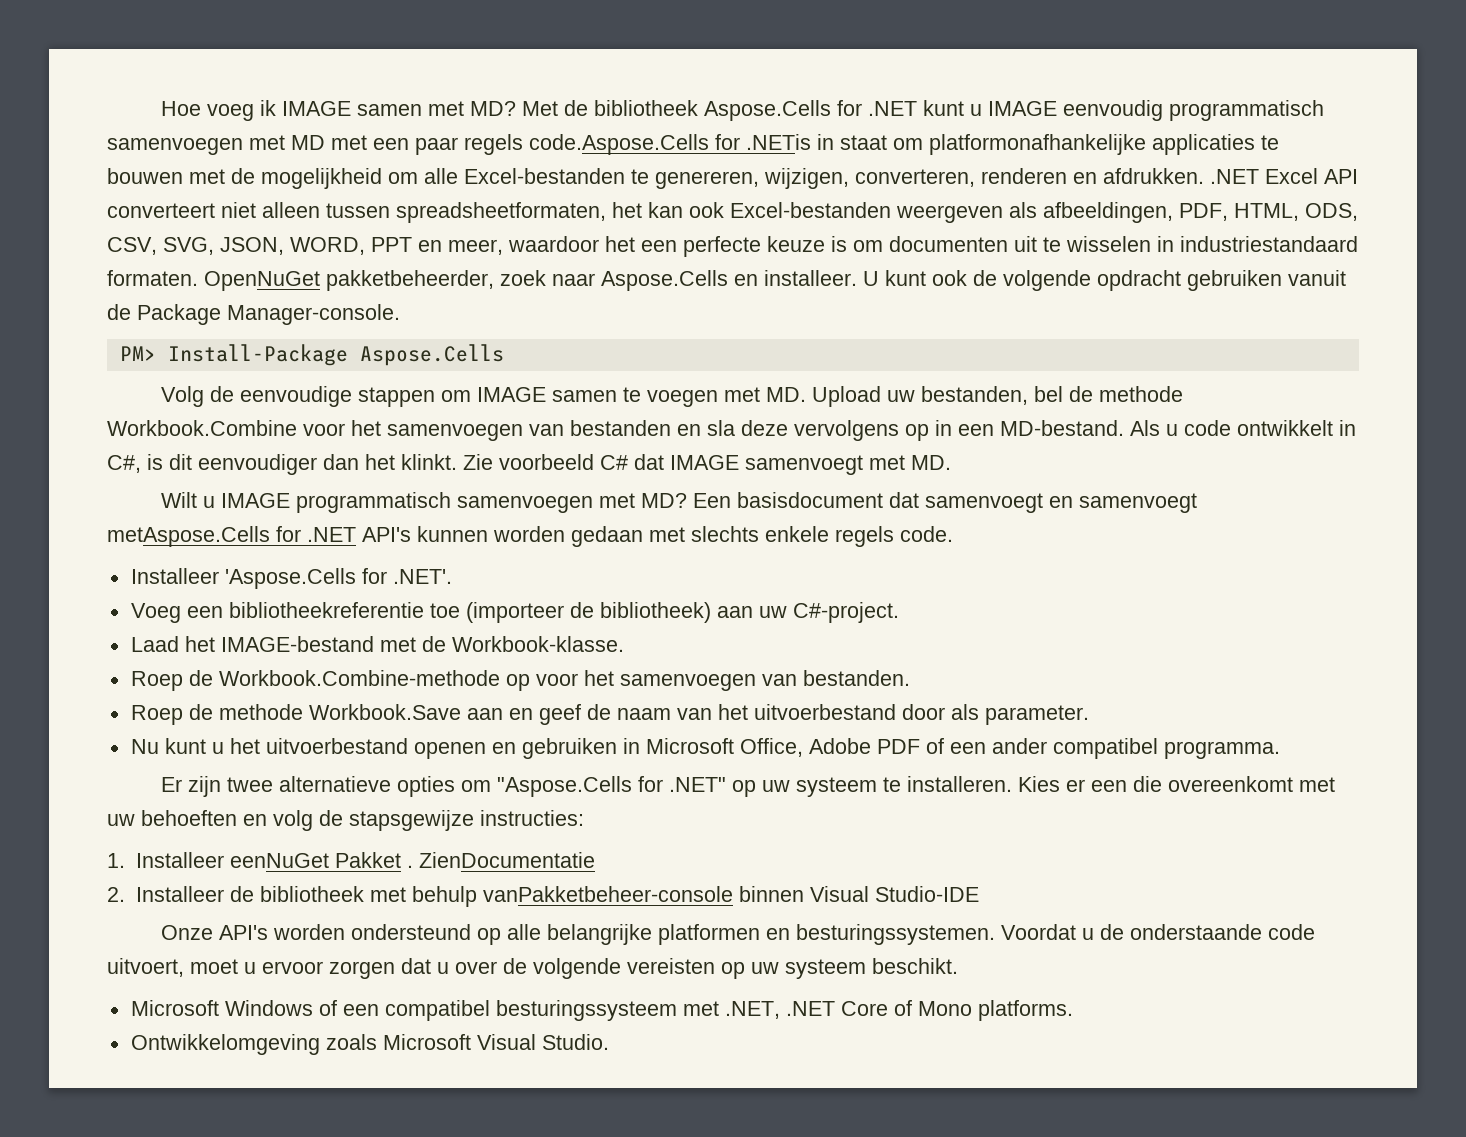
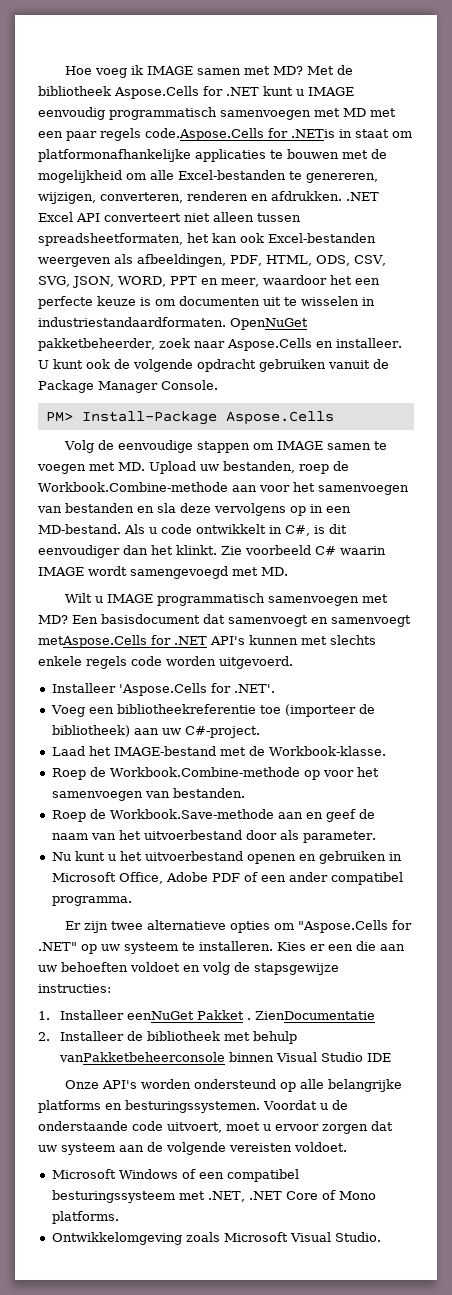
- Met de bibliotheek Aspose.Cells for .NET kunt u IMAGE eenvoudig programmatisch samenvoegen met MD met een paar regels code.Aspose.Cells for .NETis in staat om platformonafhankelijke applicaties te bouwen met de mogelijkheid om alle Excel-bestanden te genereren, wijzigen, converteren, renderen en afdrukken. .NET Excel API converteert niet alleen tussen spreadsheetformaten, het kan ook Excel-bestanden weergeven als afbeeldingen, PDF, HTML, ODS, CSV, SVG, JSON, WORD, PPT en meer, waardoor het een perfecte keuze is om documenten uit te wisselen in industriestandaard formaten.
+ Met de bibliotheek Aspose.Cells for .NET kunt u IMAGE eenvoudig programmatisch samenvoegen met MD met een paar regels code.Aspose.Cells for .NETis in staat om platformonafhankelijke applicaties te bouwen met de mogelijkheid om alle Excel-bestanden te genereren, wijzigen, converteren, renderen en afdrukken. .NET Excel API converteert niet alleen tussen spreadsheetformaten, het kan ook Excel-bestanden weergeven als afbeeldingen, PDF, HTML, ODS, CSV, SVG, JSON, WORD, PPT en meer, waardoor het een perfecte keuze is om documenten uit te wisselen in industriestandaardformaten.
- U kunt ook de volgende opdracht gebruiken vanuit de Package Manager-console.
+ U kunt ook de volgende opdracht gebruiken vanuit de Package Manager Console.
- Volg de eenvoudige stappen om IMAGE samen te voegen met MD. Upload uw bestanden, bel de methode Workbook.Combine voor het samenvoegen van bestanden en sla deze vervolgens op in een MD-bestand.
+ Volg de eenvoudige stappen om IMAGE samen te voegen met MD. Upload uw bestanden, roep de Workbook.Combine-methode aan voor het samenvoegen van bestanden en sla deze vervolgens op in een MD-bestand.
- Zie voorbeeld C# dat IMAGE samenvoegt met MD.
+ Zie voorbeeld C# waarin IMAGE wordt samengevoegd met MD.
- Een basisdocument dat samenvoegt en samenvoegt metAspose.Cells for .NET API's kunnen worden gedaan met slechts enkele regels code.
+ Een basisdocument dat samenvoegt en samenvoegt metAspose.Cells for .NET API's kunnen met slechts enkele regels code worden uitgevoerd.
- Roep de methode Workbook.Save aan en geef de naam van het uitvoerbestand door als parameter.
+ Roep de Workbook.Save-methode aan en geef de naam van het uitvoerbestand door als parameter.
- Kies er een die overeenkomt met uw behoeften en volg de stapsgewijze instructies:
+ Kies er een die aan uw behoeften voldoet en volg de stapsgewijze instructies:
- 2. Installeer de bibliotheek met behulp vanPakketbeheer-console binnen Visual Studio-IDE
+ 2. Installeer de bibliotheek met behulp vanPakketbeheerconsole binnen Visual Studio IDE
- Onze API's worden ondersteund op alle belangrijke platformen en besturingssystemen.
+ Onze API's worden ondersteund op alle belangrijke platforms en besturingssystemen.
- Voordat u de onderstaande code uitvoert, moet u ervoor zorgen dat u over de volgende vereisten op uw systeem beschikt.
+ Voordat u de onderstaande code uitvoert, moet u ervoor zorgen dat uw systeem aan de volgende vereisten voldoet.

